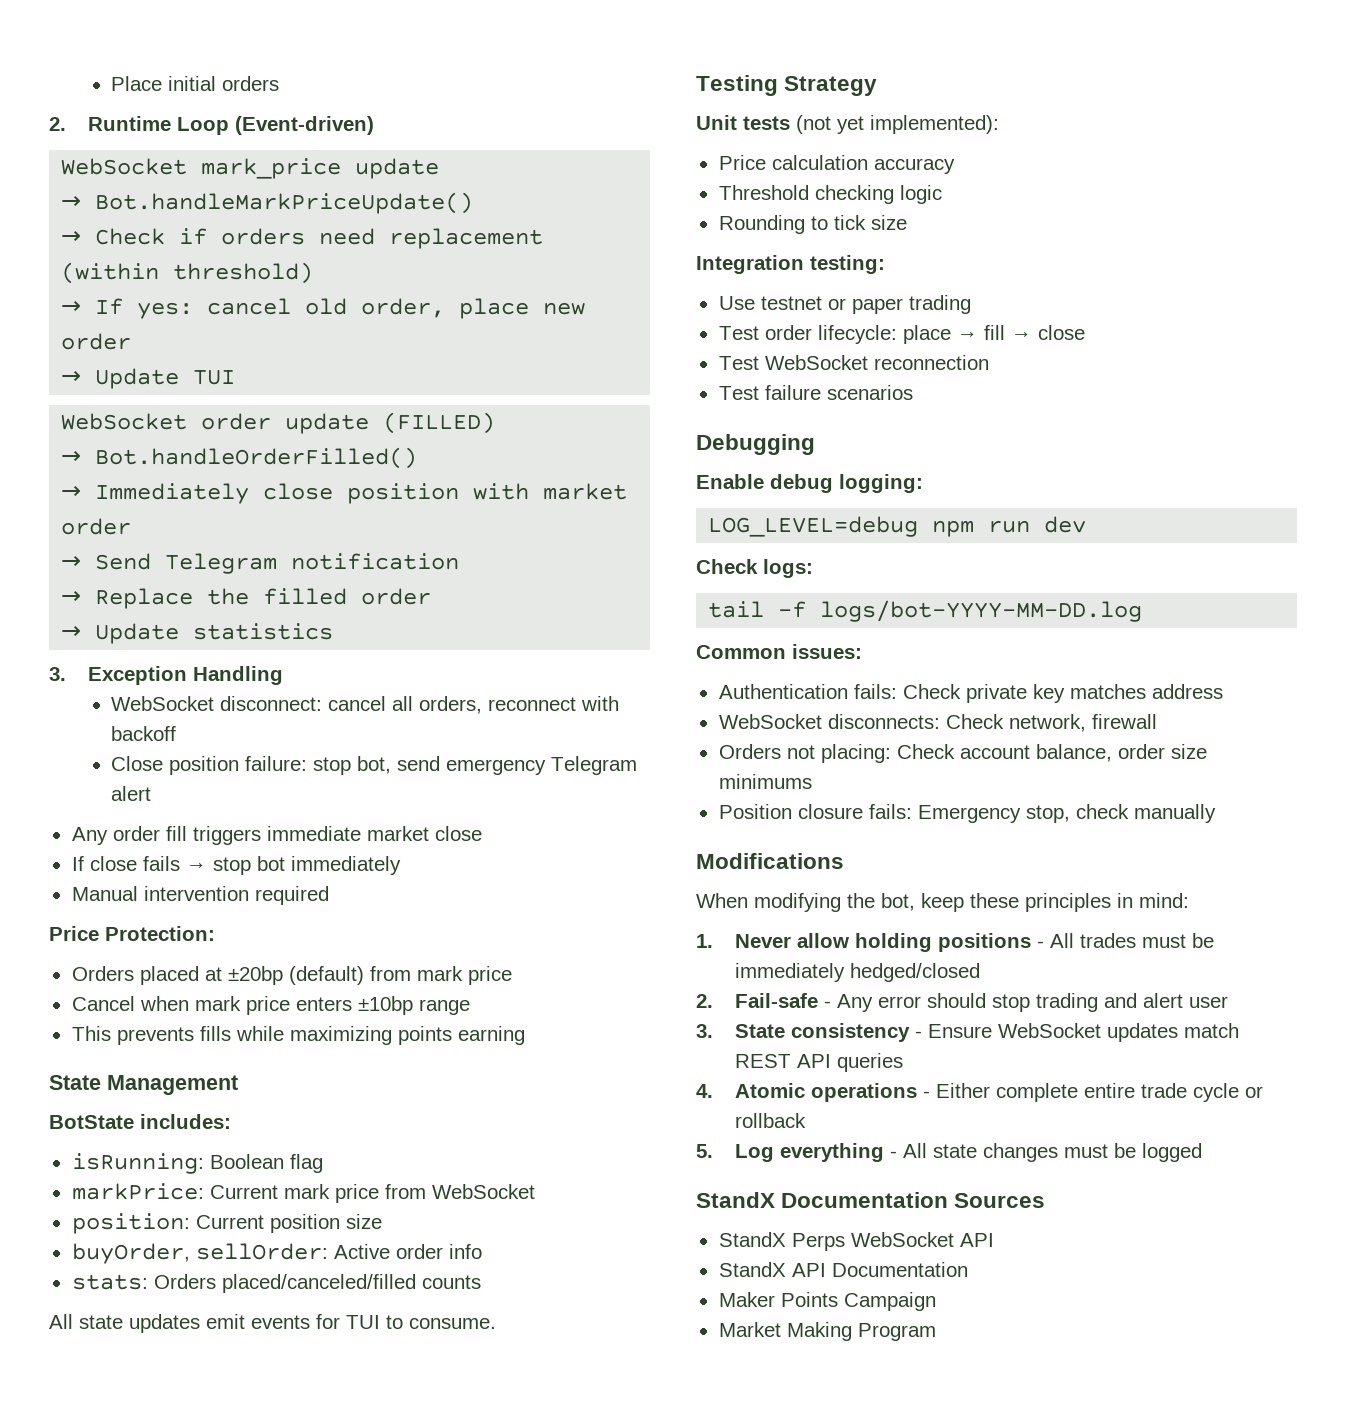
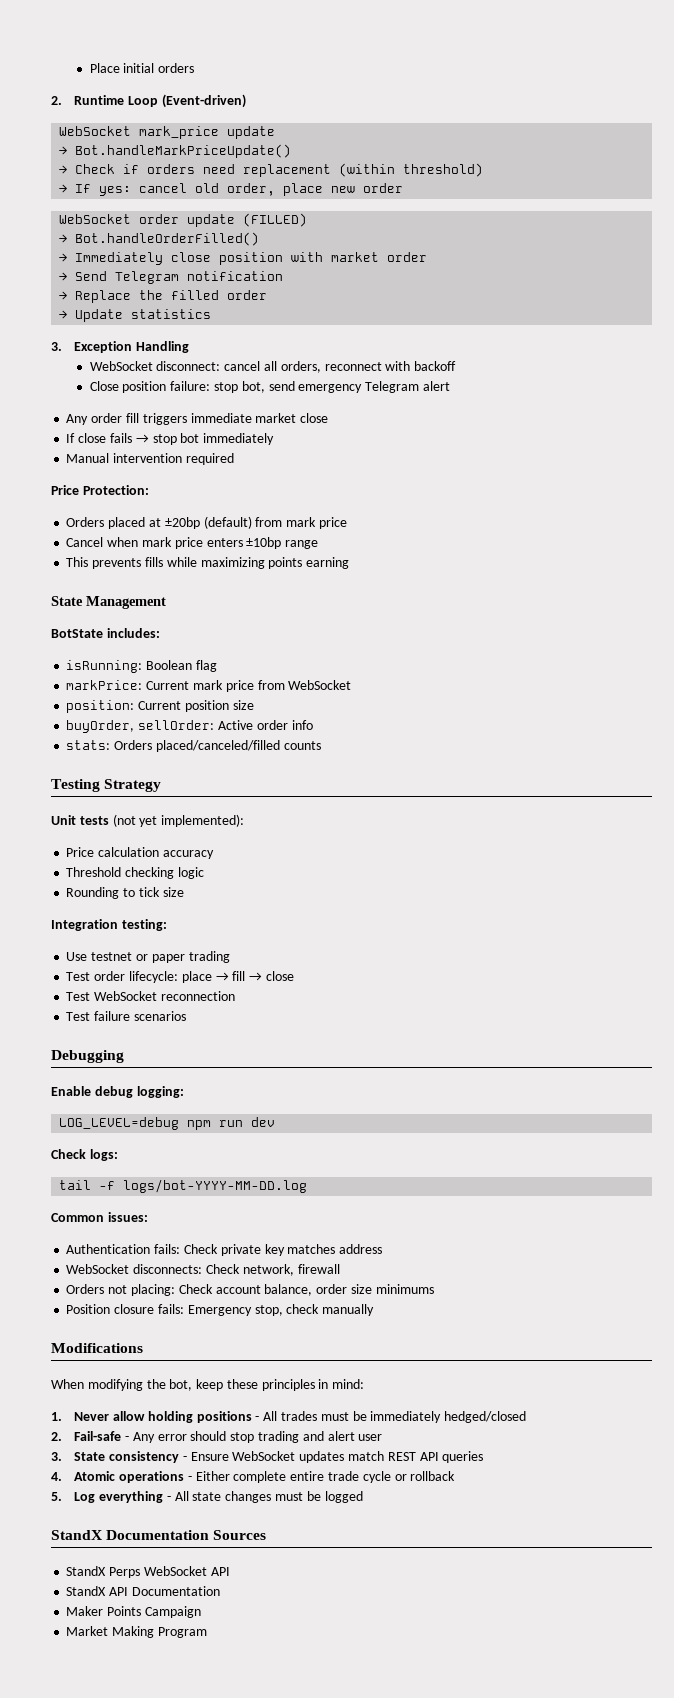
- → Update TUI
- All state updates emit events for TUI to consume.

